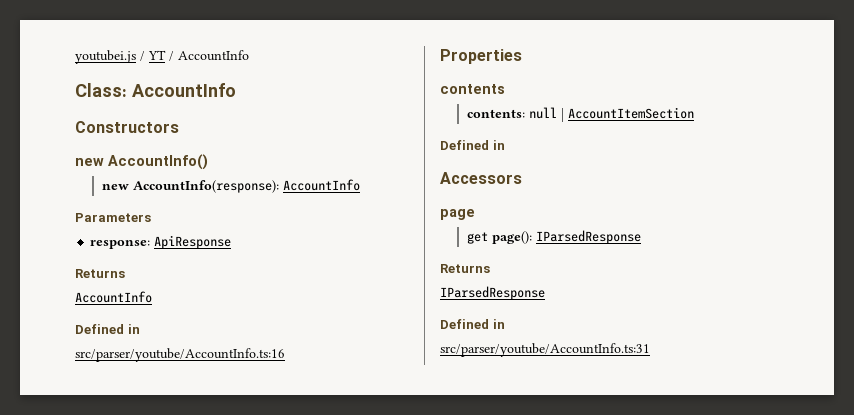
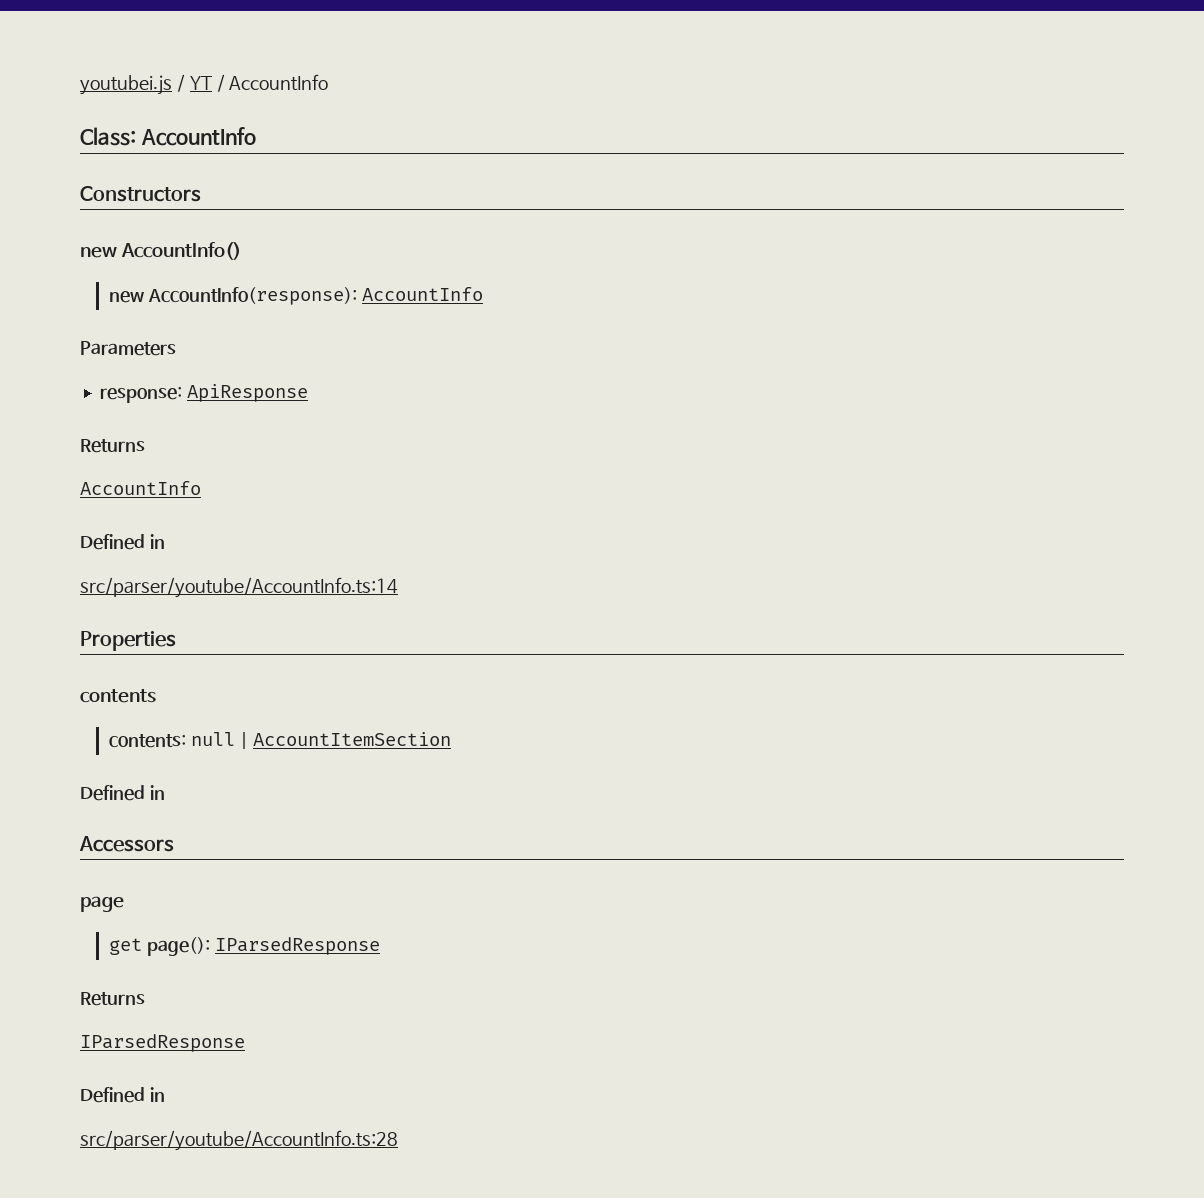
- src/parser/youtube/AccountInfo.ts:16
+ src/parser/youtube/AccountInfo.ts:14
- src/parser/youtube/AccountInfo.ts:31
+ src/parser/youtube/AccountInfo.ts:28

